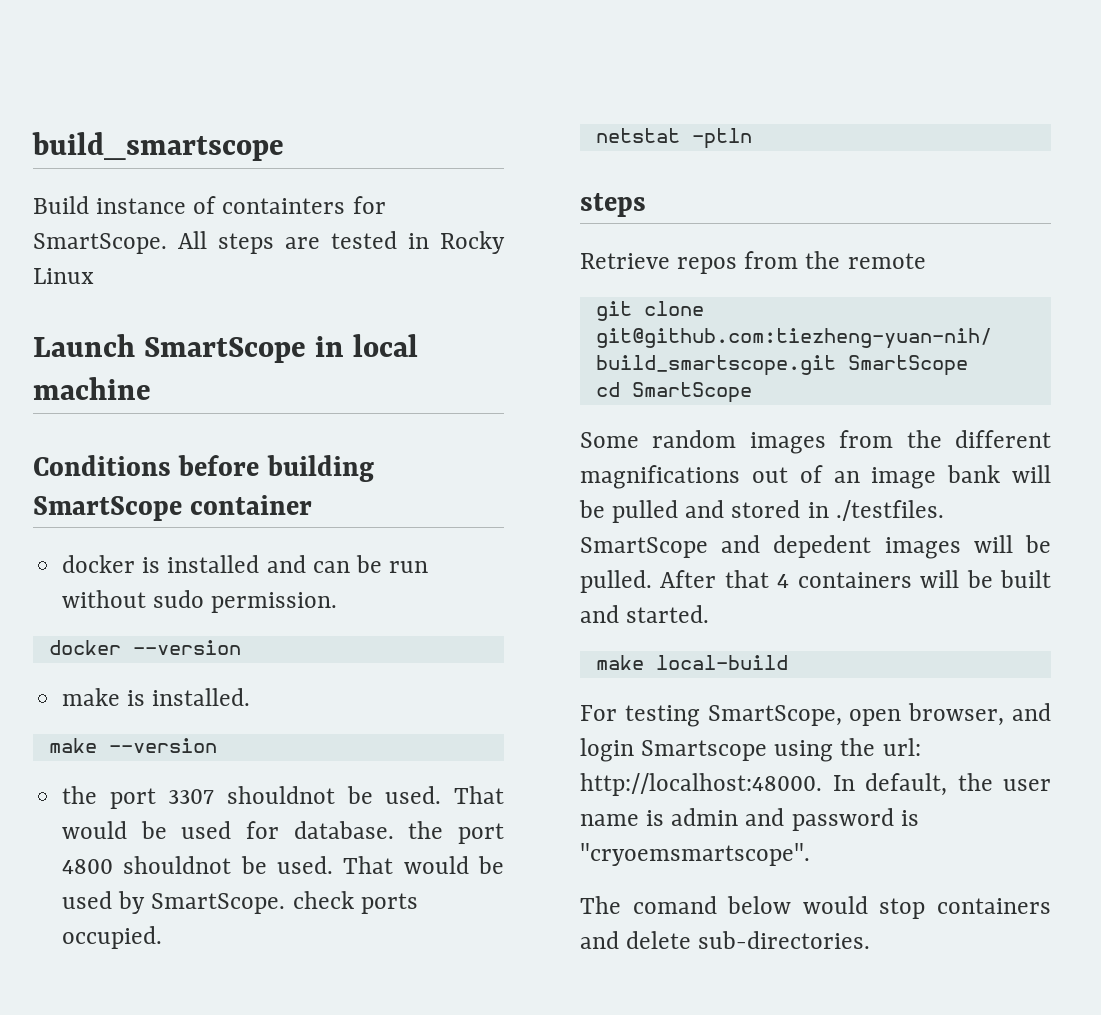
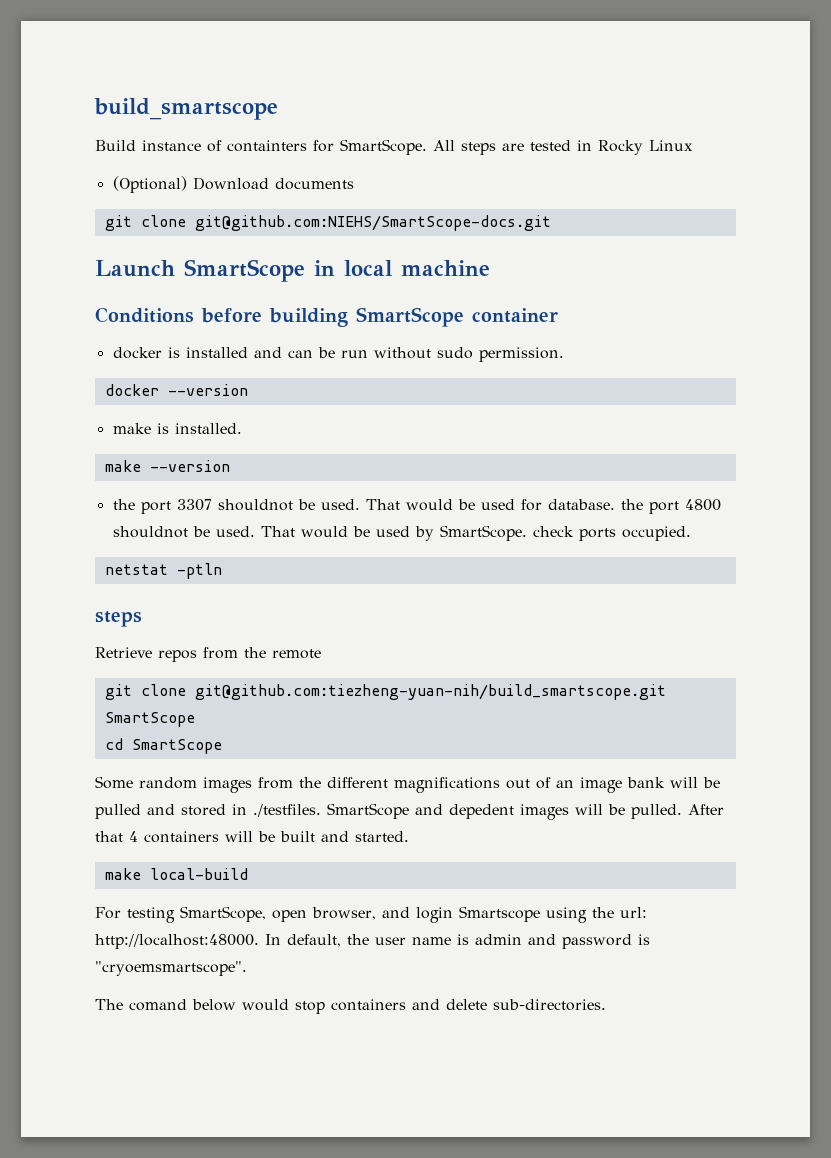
+ (Optional) Download documents
+ git clone git@github.com:NIEHS/SmartScope-docs.git

